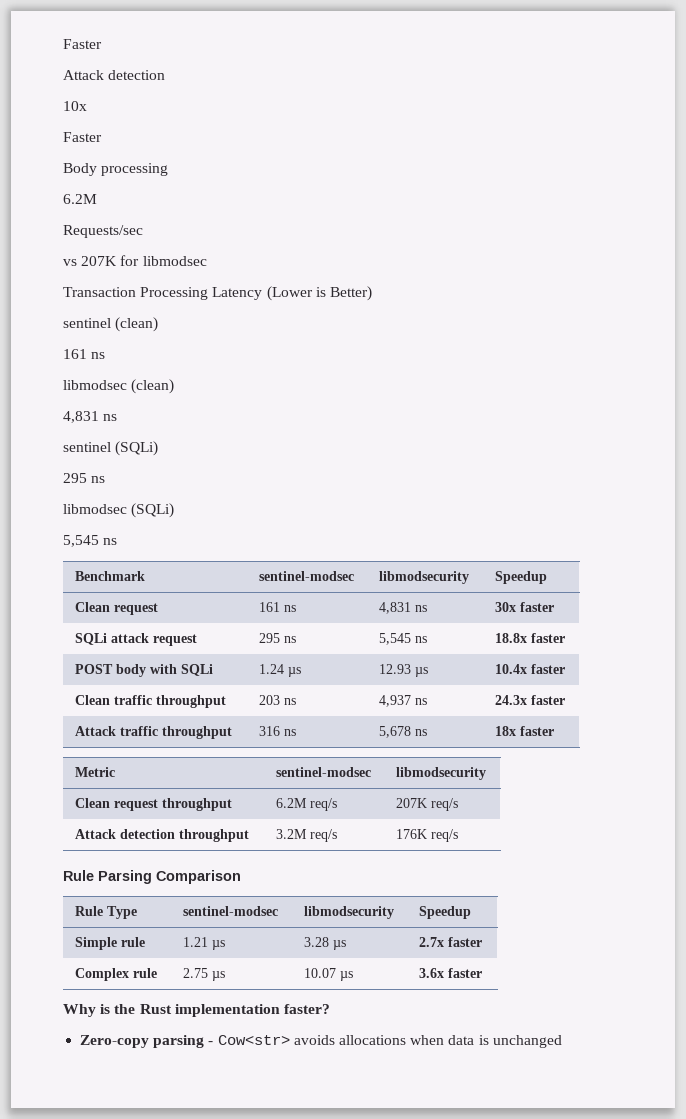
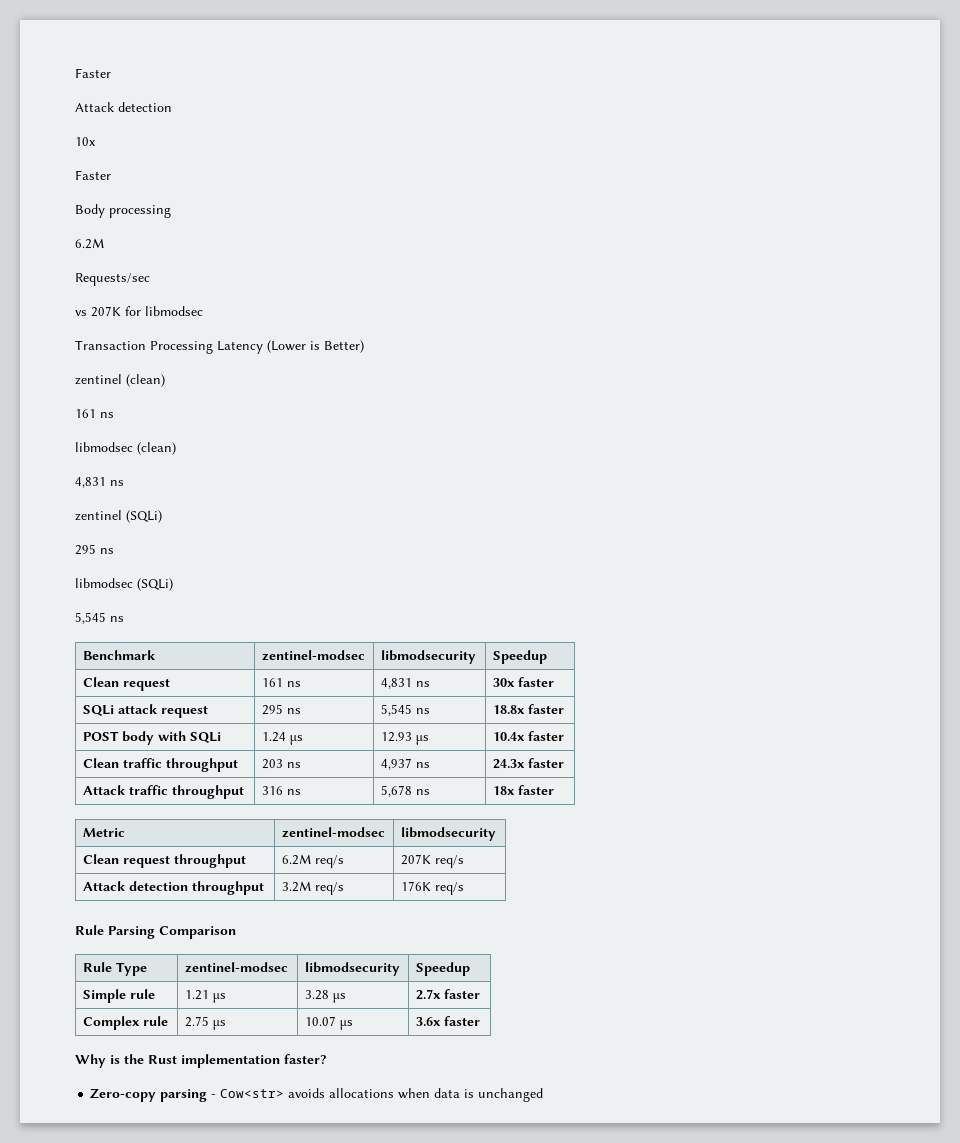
- sentinel (clean)
+ zentinel (clean)
- sentinel (SQLi)
+ zentinel (SQLi)
- Benchmark | sentinel-modsec | libmodsecurity | Speedup
+ Benchmark | zentinel-modsec | libmodsecurity | Speedup
- Metric | sentinel-modsec | libmodsecurity
+ Metric | zentinel-modsec | libmodsecurity
- Rule Type | sentinel-modsec | libmodsecurity | Speedup
+ Rule Type | zentinel-modsec | libmodsecurity | Speedup

